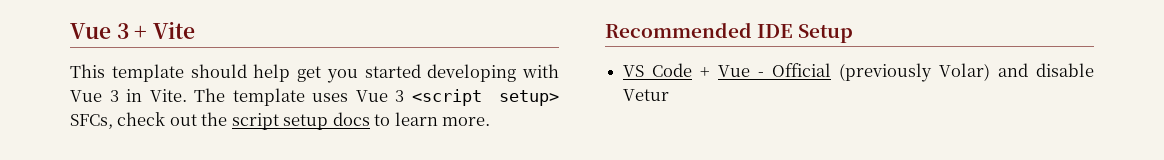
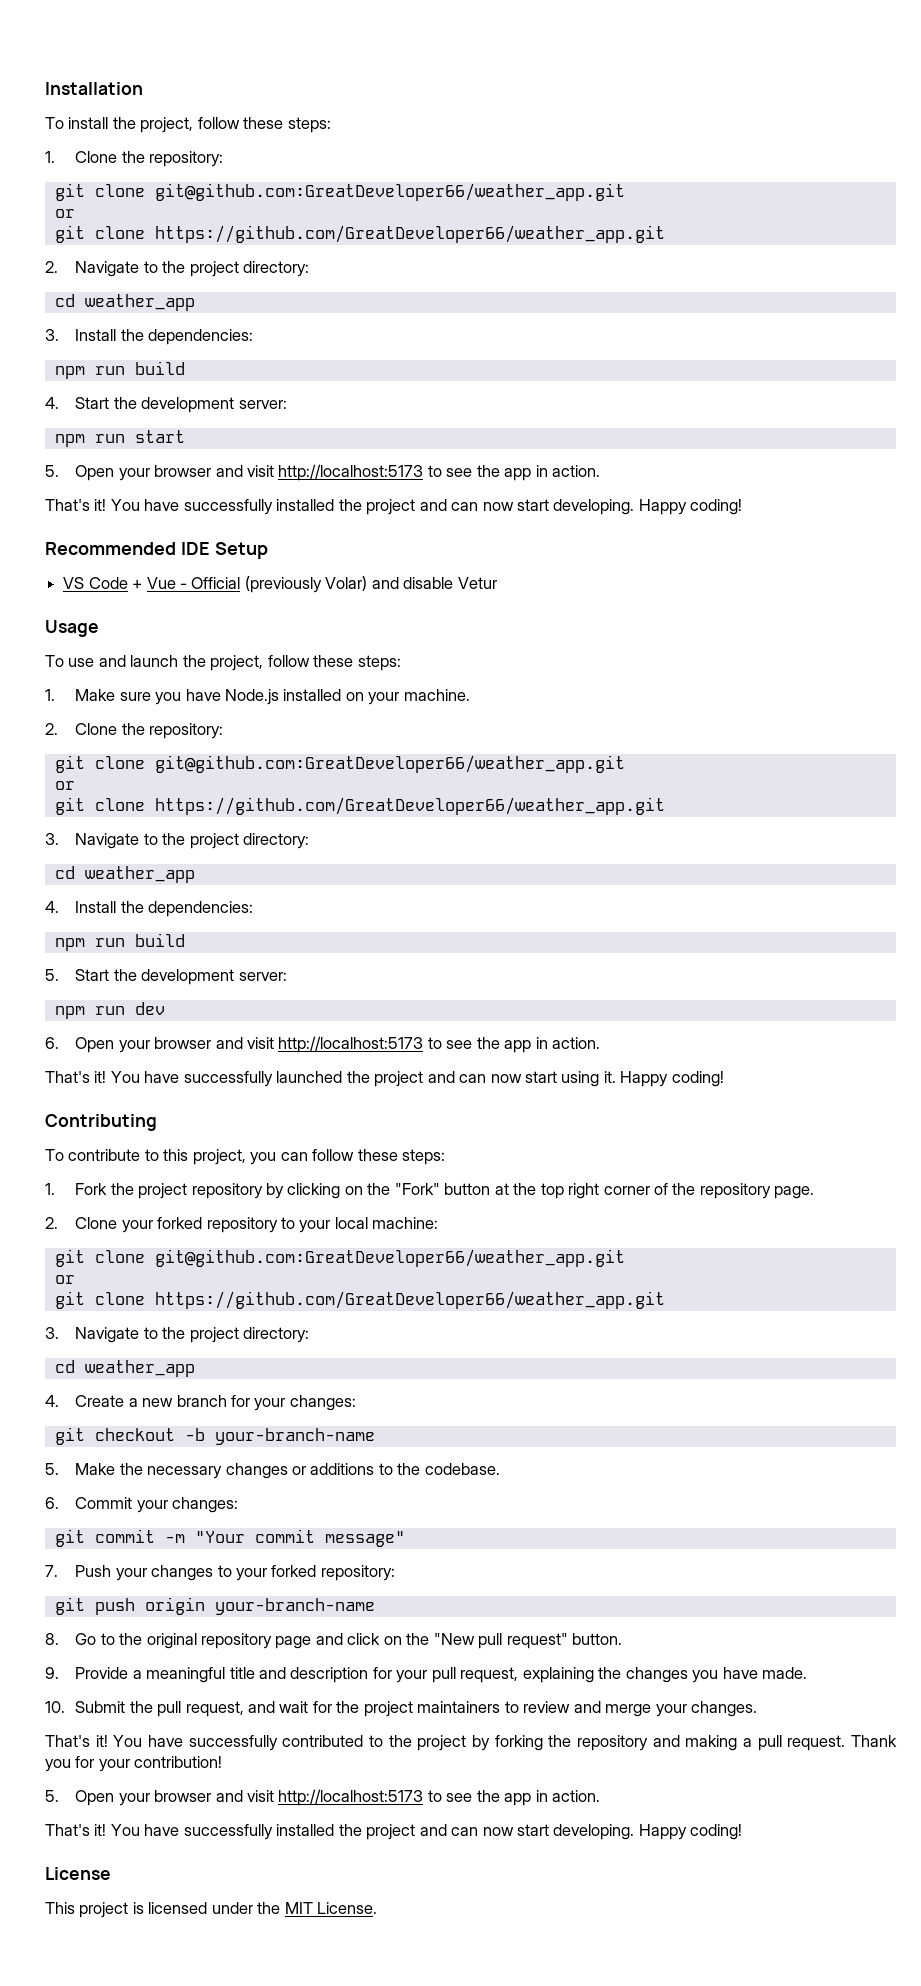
- Vue 3 + Vite
- This template should help get you started developing with Vue 3 in Vite. The template uses Vue 3 <script setup> SFCs, check out the script setup docs to learn more.
+ Installation
+ To install the project, follow these steps:
+ 1. Clone the repository:
+ git clone git@github.com:GreatDeveloper66/weather_app.git
+ or
+ git clone https://github.com/GreatDeveloper66/weather_app.git
+ 2. Navigate to the project directory:
+ cd weather_app
+ 3. Install the dependencies:
+ npm run build
+ 4. Start the development server:
+ npm run start
+ 5. Open your browser and visit http://localhost:5173 to see the app in action.
+ That's it! You have successfully installed the project and can now start developing. Happy coding!
+ Usage
+ To use and launch the project, follow these steps:
+ 1. Make sure you have Node.js installed on your machine.
+ 2. Clone the repository:
+ git clone git@github.com:GreatDeveloper66/weather_app.git
+ or
+ git clone https://github.com/GreatDeveloper66/weather_app.git
+ 3. Navigate to the project directory:
+ cd weather_app
+ 4. Install the dependencies:
+ npm run build
+ 5. Start the development server:
+ npm run dev
+ 6. Open your browser and visit http://localhost:5173 to see the app in action.
+ That's it! You have successfully launched the project and can now start using it. Happy coding!
+ Contributing
+ To contribute to this project, you can follow these steps:
+ 1. Fork the project repository by clicking on the "Fork" button at the top right corner of the repository page.
+ 2. Clone your forked repository to your local machine:
+ git clone git@github.com:GreatDeveloper66/weather_app.git
+ or
+ git clone https://github.com/GreatDeveloper66/weather_app.git
+ 3. Navigate to the project directory:
+ cd weather_app
+ 4. Create a new branch for your changes:
+ git checkout -b your-branch-name
+ 5. Make the necessary changes or additions to the codebase.
+ 6. Commit your changes:
+ git commit -m "Your commit message"
+ 7. Push your changes to your forked repository:
+ git push origin your-branch-name
+ 8. Go to the original repository page and click on the "New pull request" button.
+ 9. Provide a meaningful title and description for your pull request, explaining the changes you have made.
+ 10. Submit the pull request, and wait for the project maintainers to review and merge your changes.
+ That's it! You have successfully contributed to the project by forking the repository and making a pull request. Thank you for your contribution!
+ 5. Open your browser and visit http://localhost:5173 to see the app in action.
+ That's it! You have successfully installed the project and can now start developing. Happy coding!
+ License
+ This project is licensed under the MIT License.

